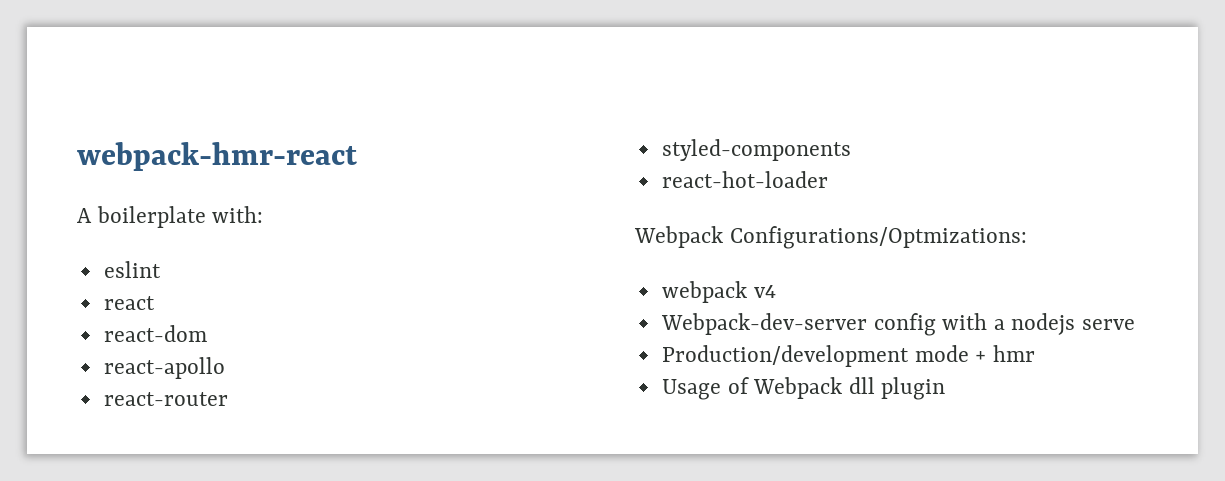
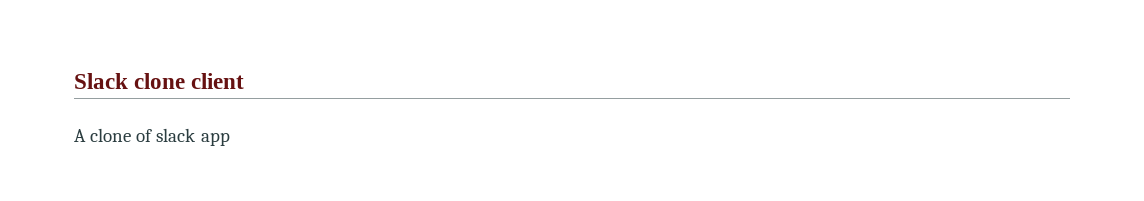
- webpack-hmr-react
- A boilerplate with:
- eslint
- react
- react-dom
- react-apollo
- react-router
- styled-components
- react-hot-loader
- Webpack Configurations/Optmizations:
- webpack v4
- Webpack-dev-server config with a nodejs serve
- Production/development mode + hmr
- Usage of Webpack dll plugin
+ Slack clone client
+ A clone of slack app

